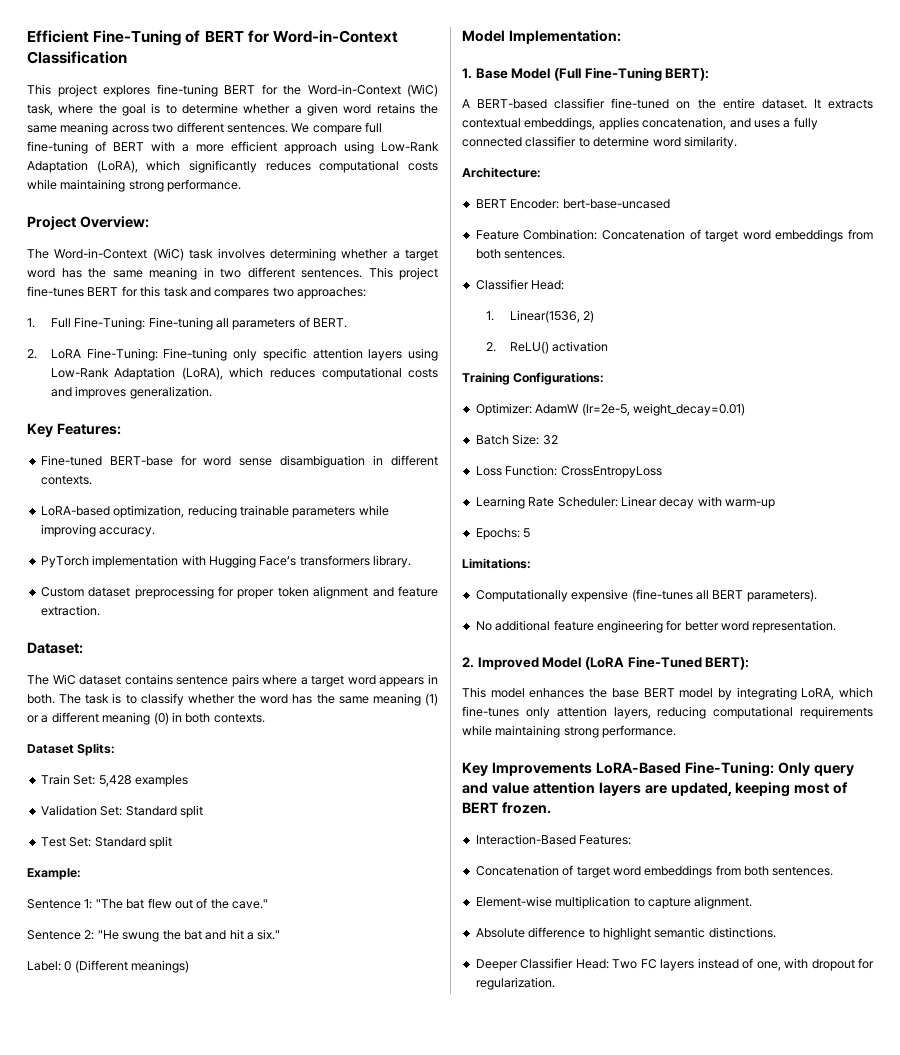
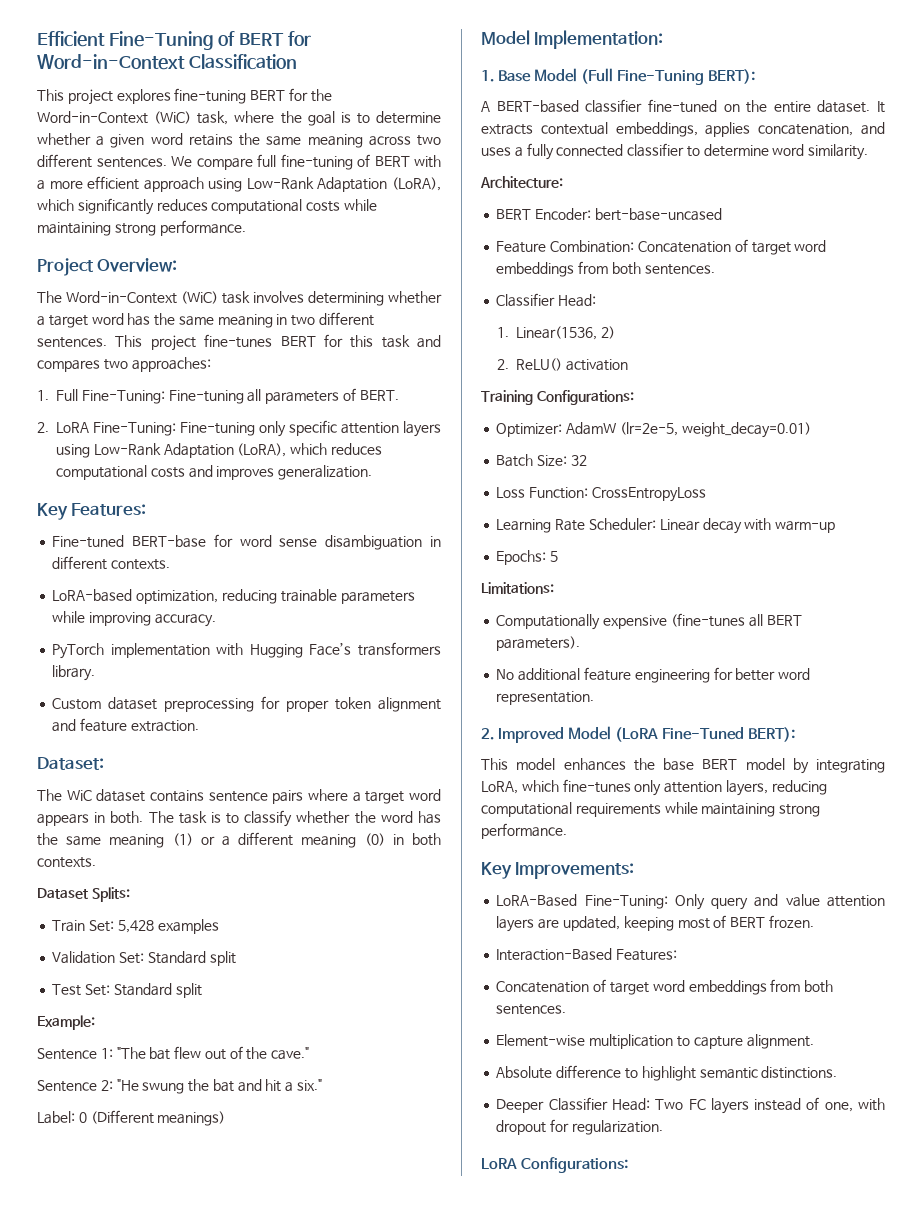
- Key Improvements LoRA-Based Fine-Tuning: Only query and value attention layers are updated, keeping most of BERT frozen.
+ Key Improvements:
+ LoRA-Based Fine-Tuning: Only query and value attention layers are updated, keeping most of BERT frozen.
+ LoRA Configurations:

